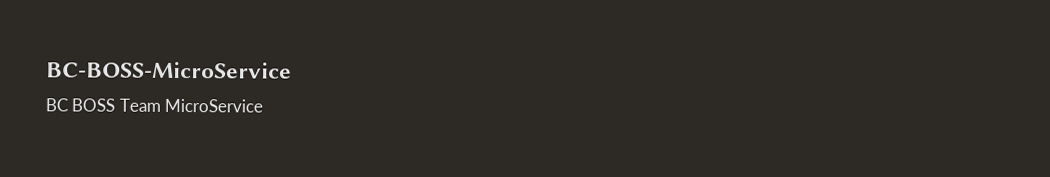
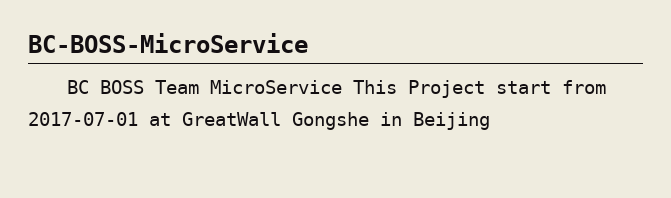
- BC BOSS Team MicroService
+ BC BOSS Team MicroService This Project start from 2017-07-01 at GreatWall Gongshe in Beijing

